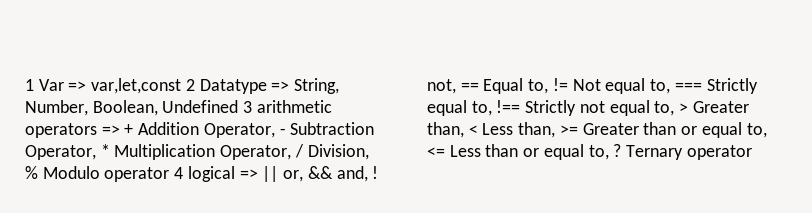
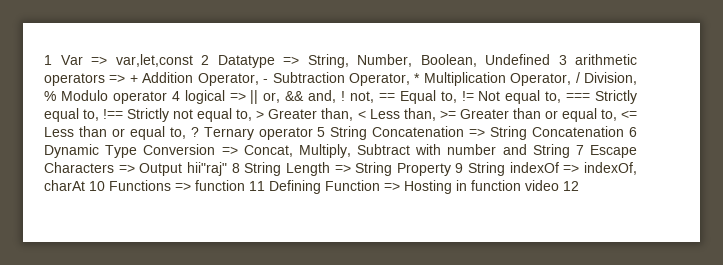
- Ternary operator
+ Ternary operator 5 String Concatenation => String Concatenation 6 Dynamic Type Conversion => Concat, Multiply, Subtract with number and String 7 Escape Characters => Output hii"raj" 8 String Length => String Property 9 String indexOf => indexOf, charAt 10 Functions => function 11 Defining Function => Hosting in function video 12

